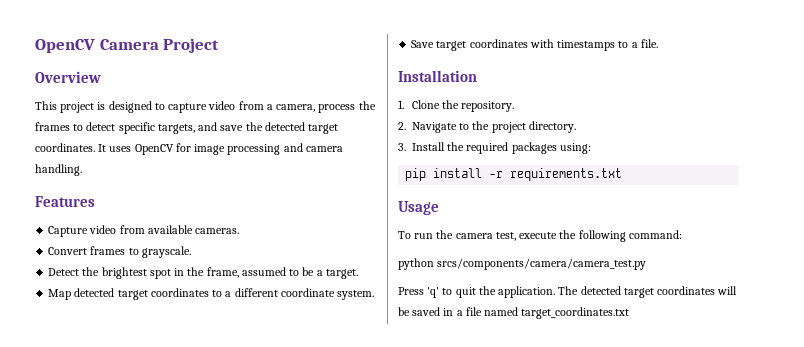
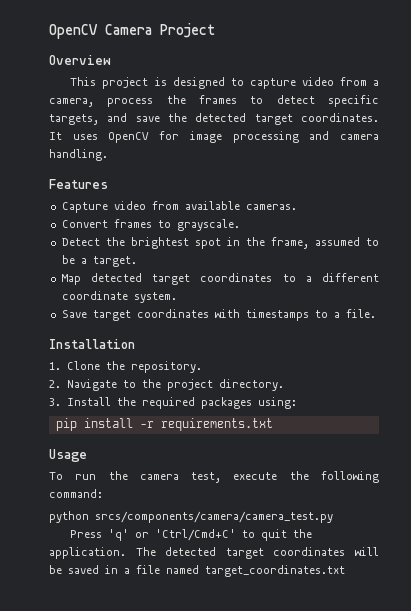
- Press 'q' to quit the application.
+ Press 'q' or 'Ctrl/Cmd+C' to quit the application.

